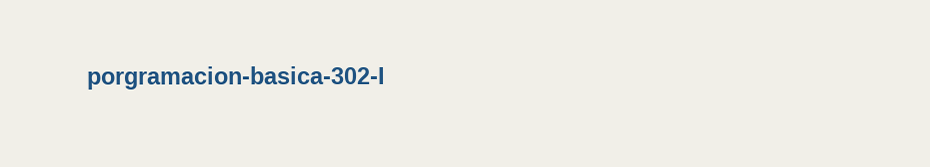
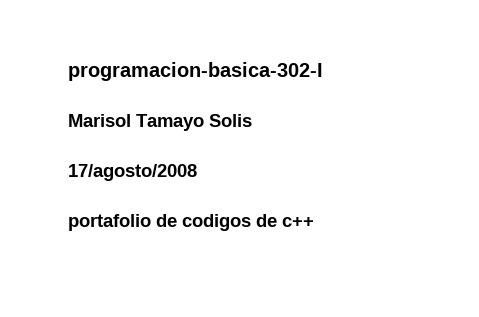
- porgramacion-basica-302-I
+ programacion-basica-302-I
+ Marisol Tamayo Solis
+ 17/agosto/2008
+ portafolio de codigos de c++

